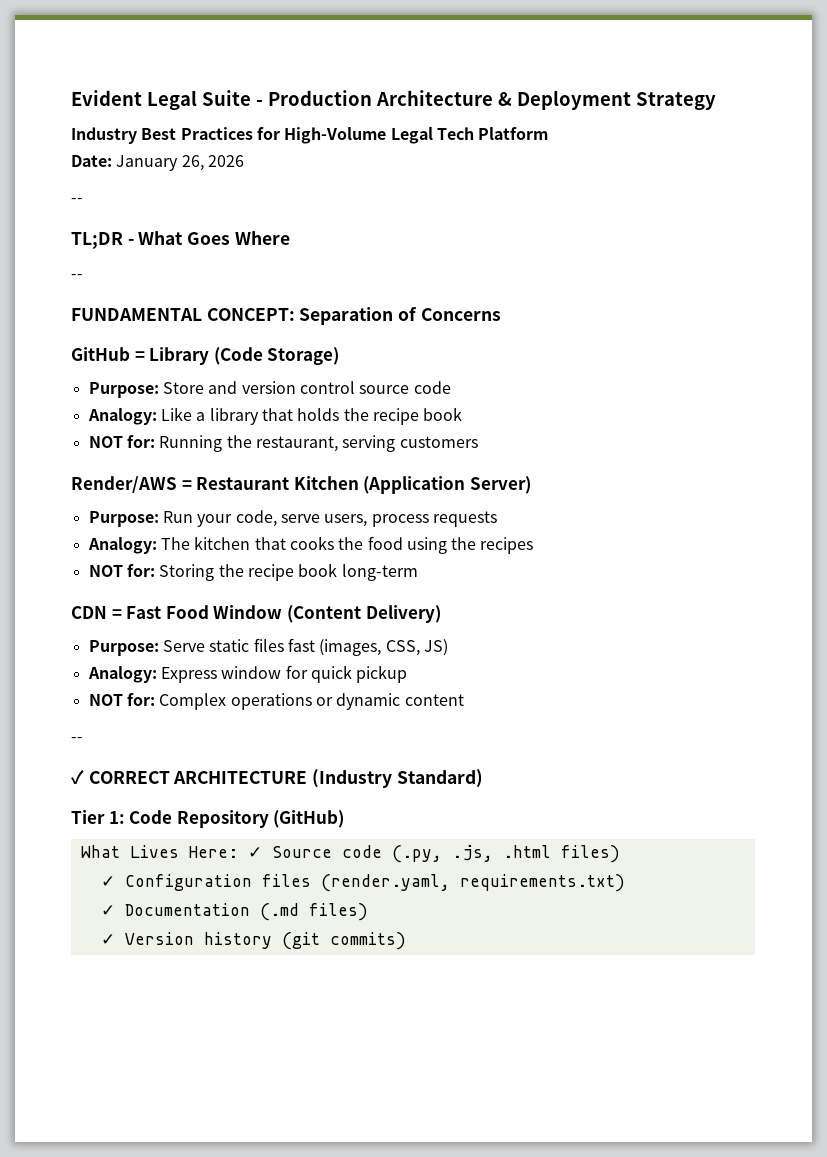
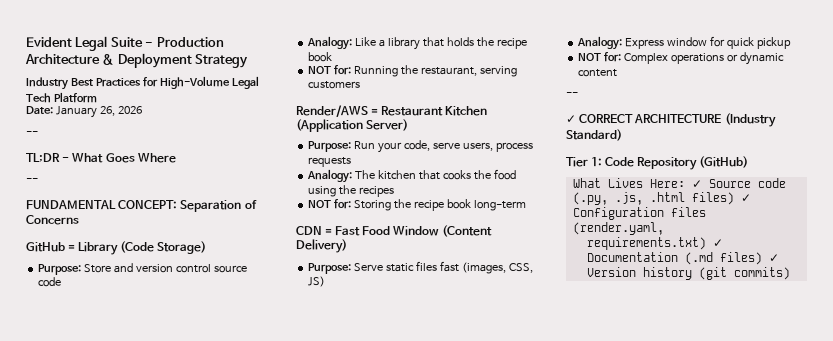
- What Lives Here: ✓ Source code (.py, .js, .html files)
- ✓ Configuration files (render.yaml, requirements.txt)
- ✓ Documentation (.md files)
- ✓ Version history (git commits)
+ What Lives Here: ✓ Source code (.py, .js, .html files) ✓ Configuration files (render.yaml,
+ requirements.txt) ✓ Documentation (.md files) ✓ Version history (git commits)

